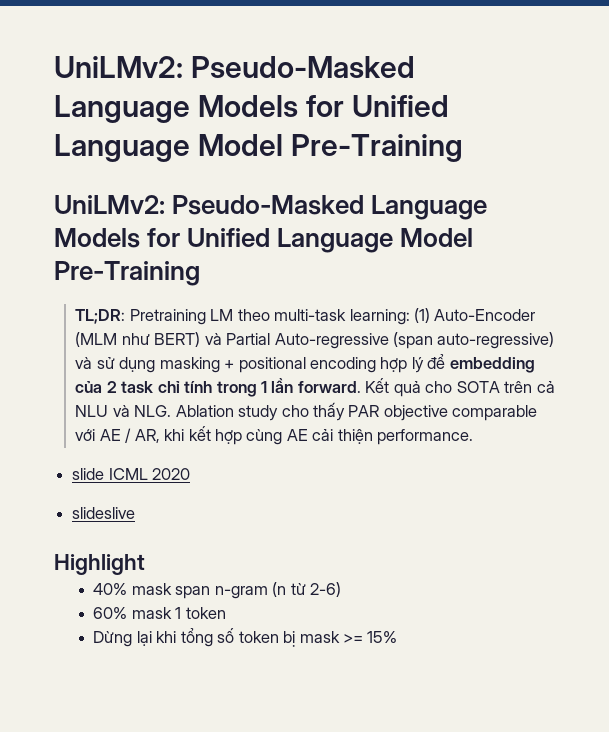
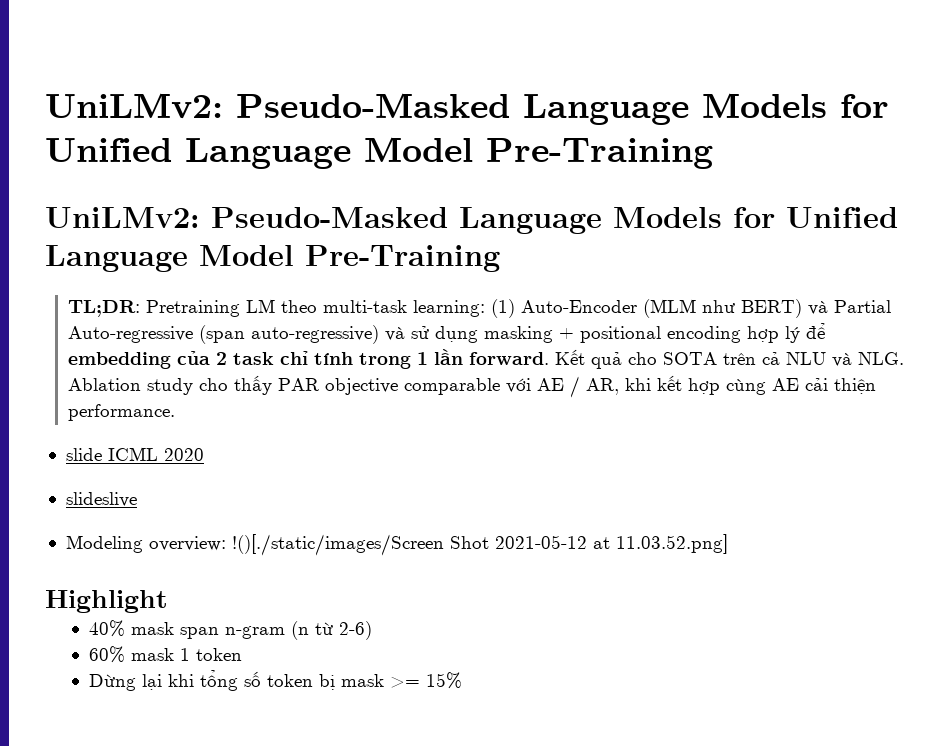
+ Modeling overview: !()[./static/images/Screen Shot 2021-05-12 at 11.03.52.png]

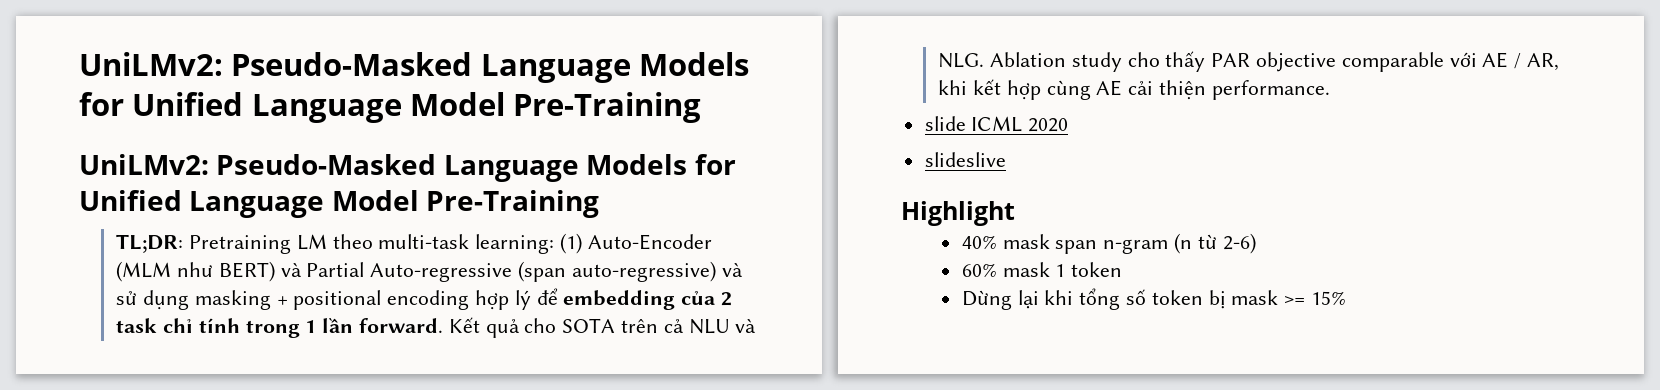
- Modeling overview: !()[./static/images/Screen Shot 2021-05-12 at 11.03.52.png]

